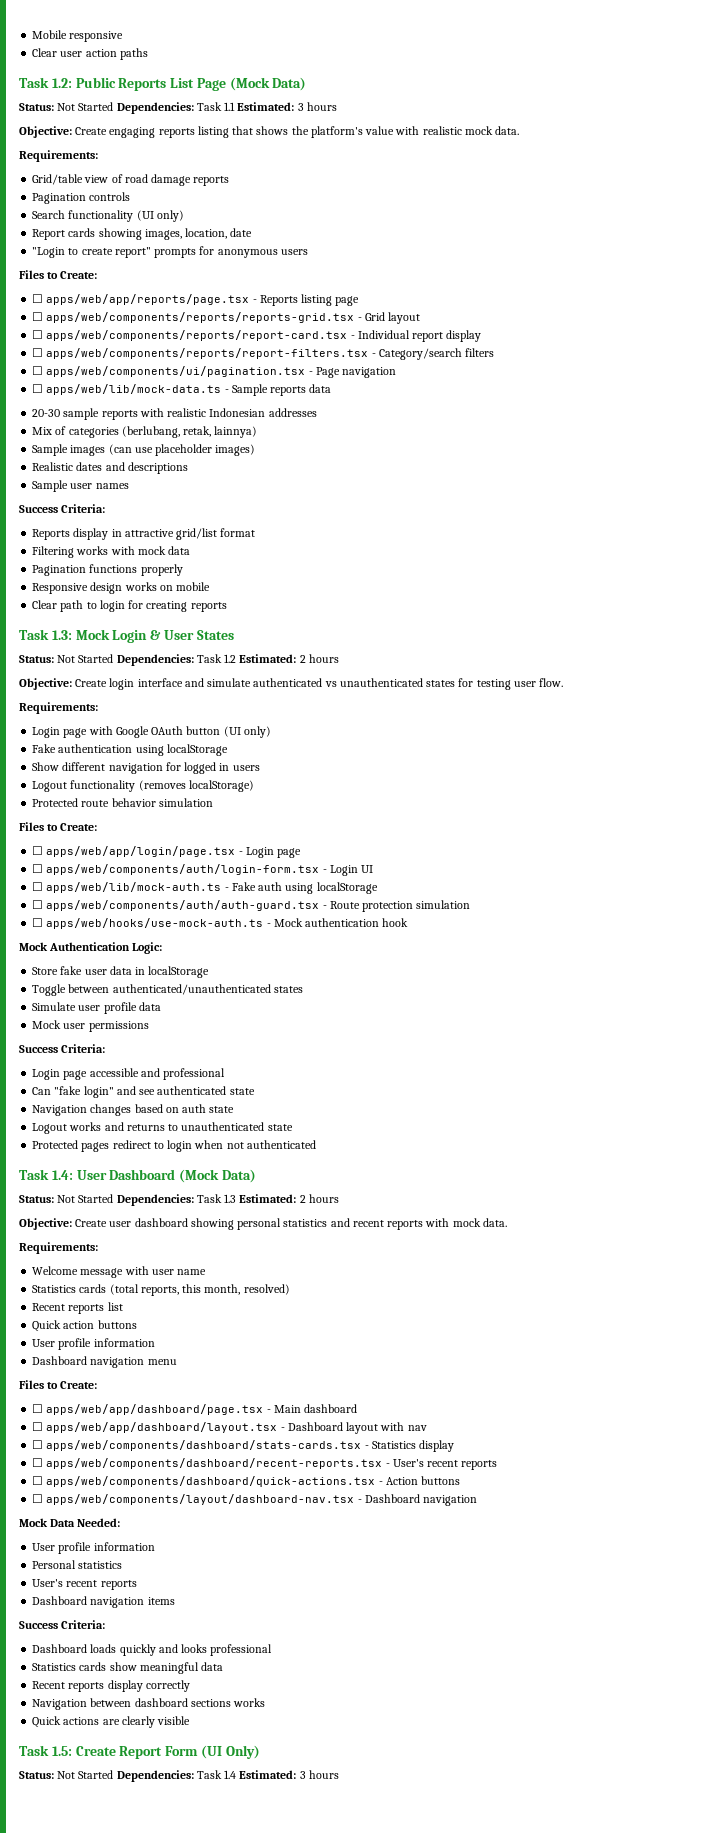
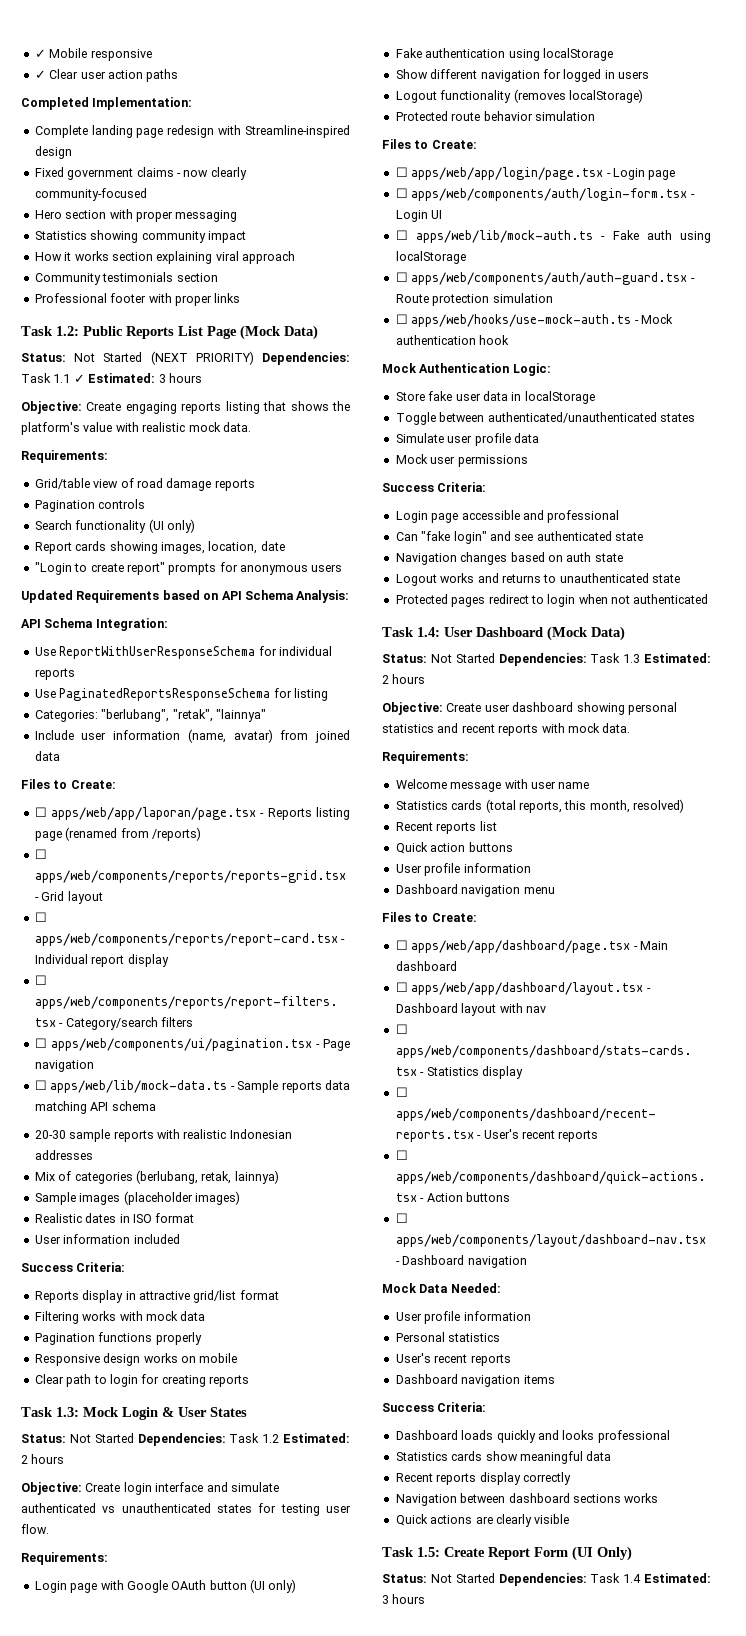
- Mobile responsive
+ ✓ Mobile responsive
- Clear user action paths
+ ✓ Clear user action paths
+ Completed Implementation:
+ Complete landing page redesign with Streamline-inspired design
+ Fixed government claims - now clearly community-focused
+ Hero section with proper messaging
+ Statistics showing community impact
+ How it works section explaining viral approach
+ Community testimonials section
+ Professional footer with proper links
- Status: Not Started Dependencies: Task 1.1 Estimated: 3 hours
+ Status: Not Started (NEXT PRIORITY) Dependencies: Task 1.1 ✓ Estimated: 3 hours
  "Login to create report" prompts for anonymous users
+ Updated Requirements based on API Schema Analysis:
+ API Schema Integration:
+ Use ReportWithUserResponseSchema for individual reports
+ Use PaginatedReportsResponseSchema for listing
+ Categories: "berlubang", "retak", "lainnya"
+ Include user information (name, avatar) from joined data
  Files to Create:
- ☐ apps/web/app/reports/page.tsx - Reports listing page
+ ☐ apps/web/app/laporan/page.tsx - Reports listing page (renamed from /reports)
- ☐ apps/web/lib/mock-data.ts - Sample reports data
+ ☐ apps/web/lib/mock-data.ts - Sample reports data matching API schema
- Sample images (can use placeholder images)
+ Sample images (placeholder images)
- Realistic dates and descriptions
- Sample user names
+ Realistic dates in ISO format
+ User information included

